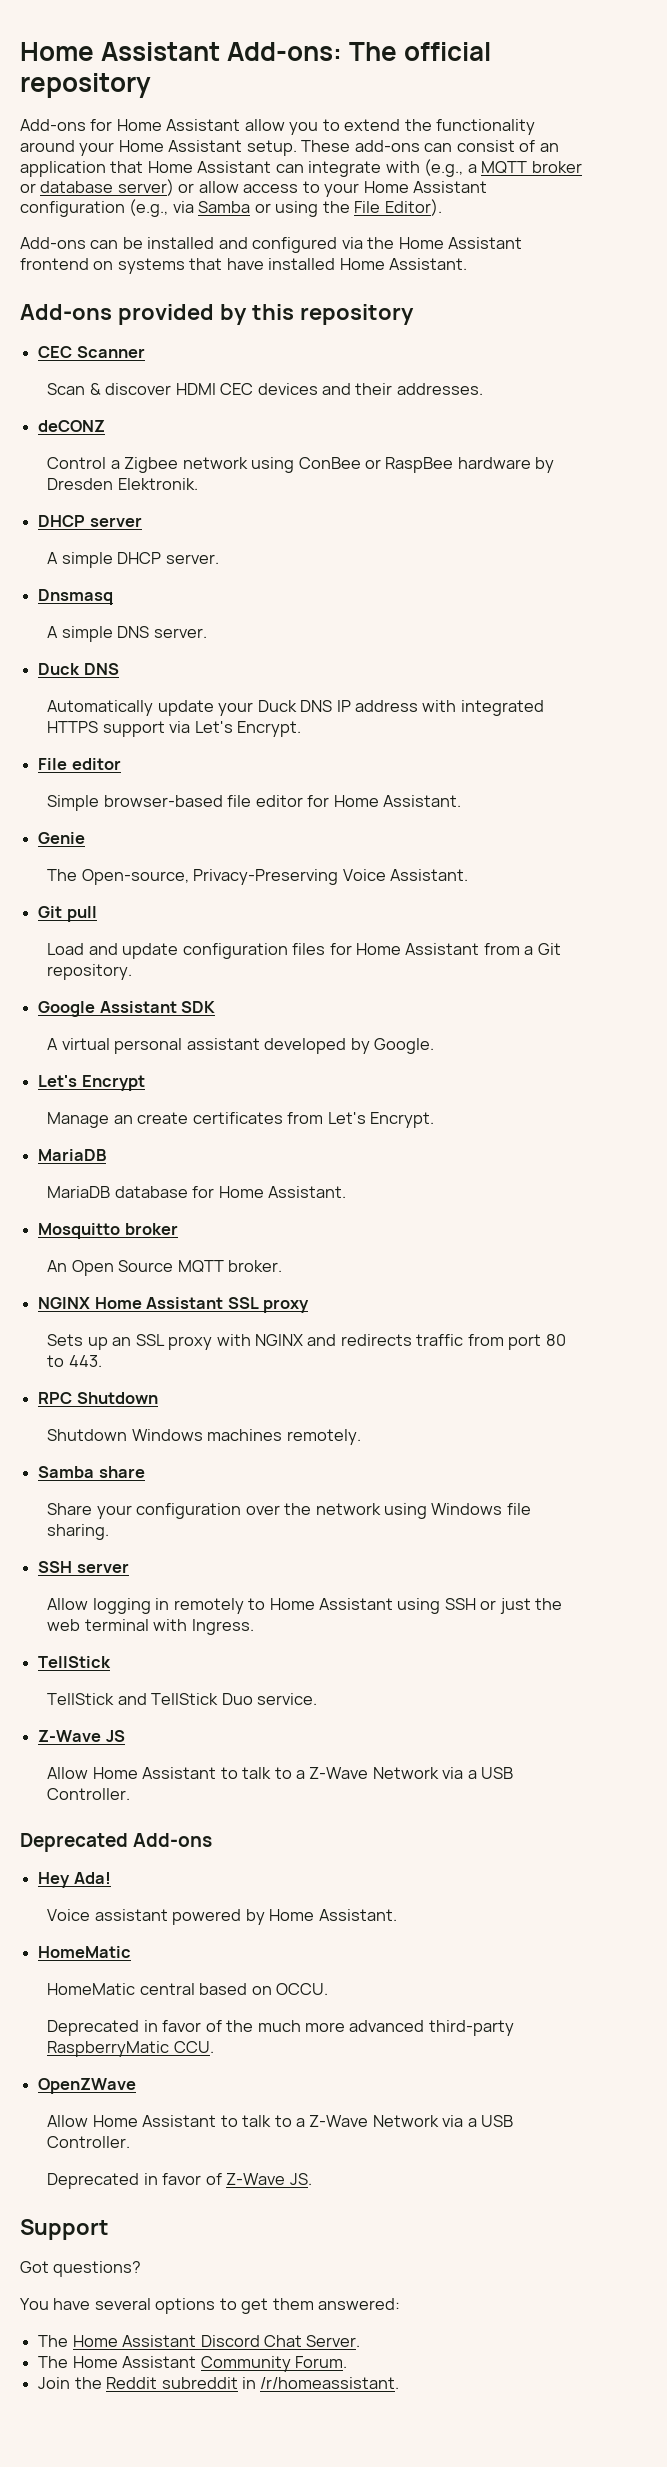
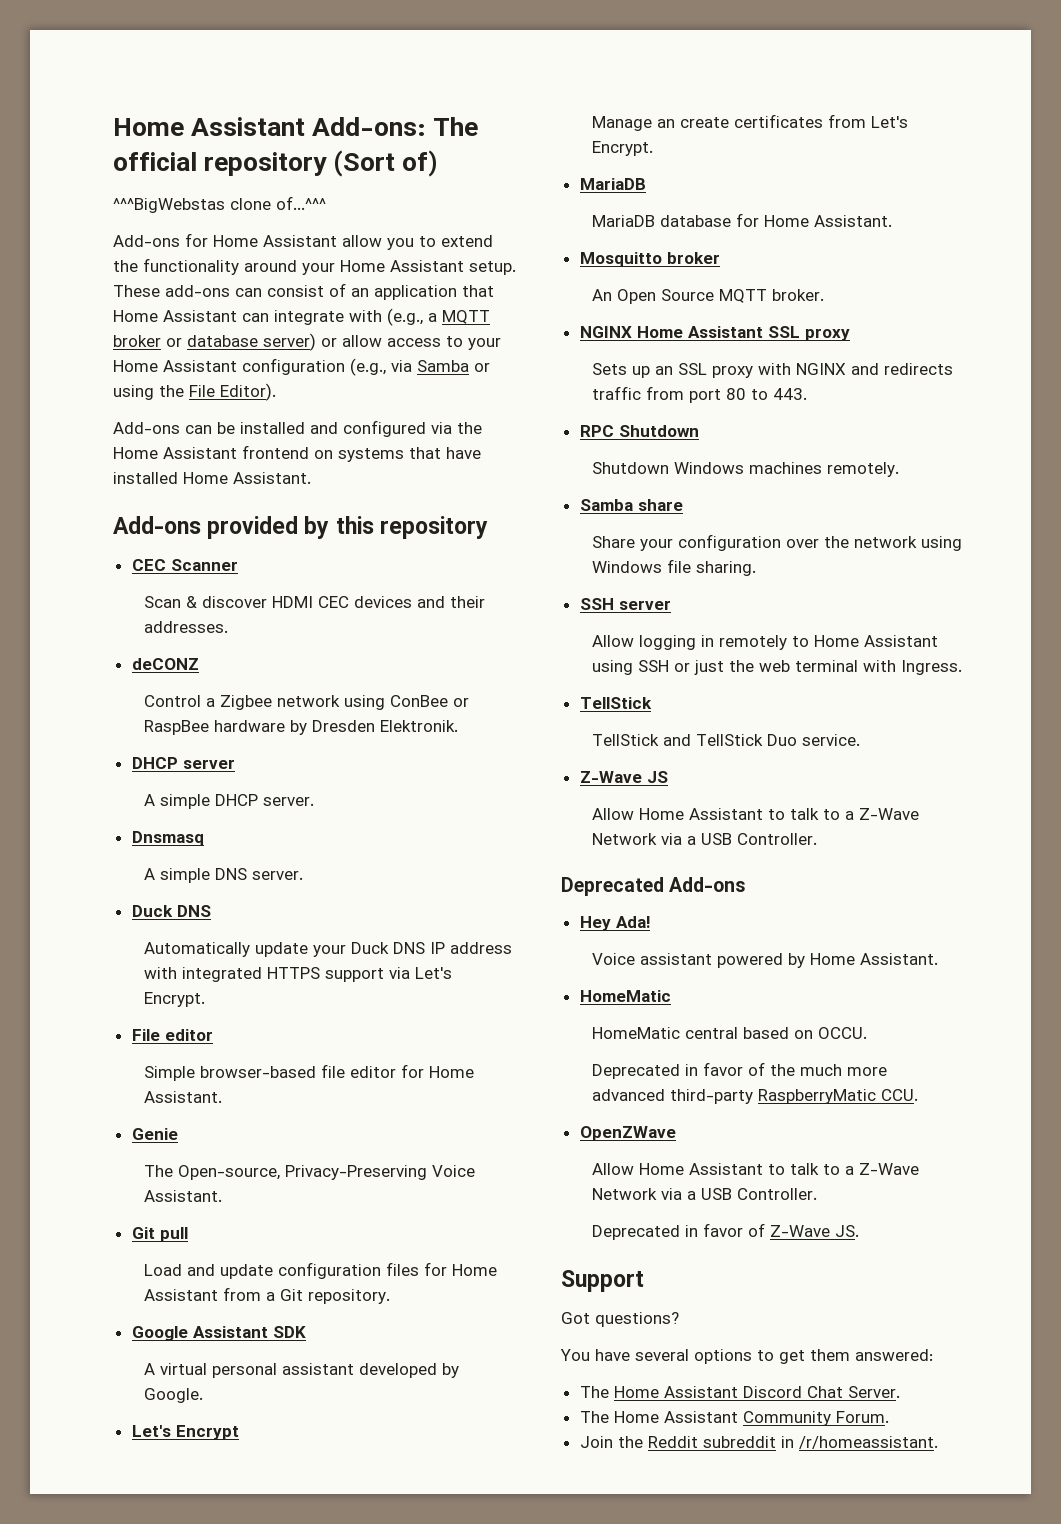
- Home Assistant Add-ons: The official repository
+ Home Assistant Add-ons: The official repository (Sort of)
+ ^^^BigWebstas clone of...^^^

